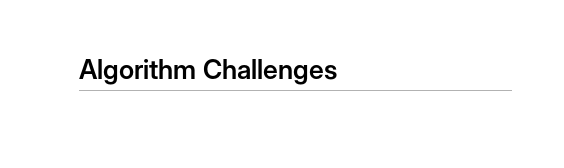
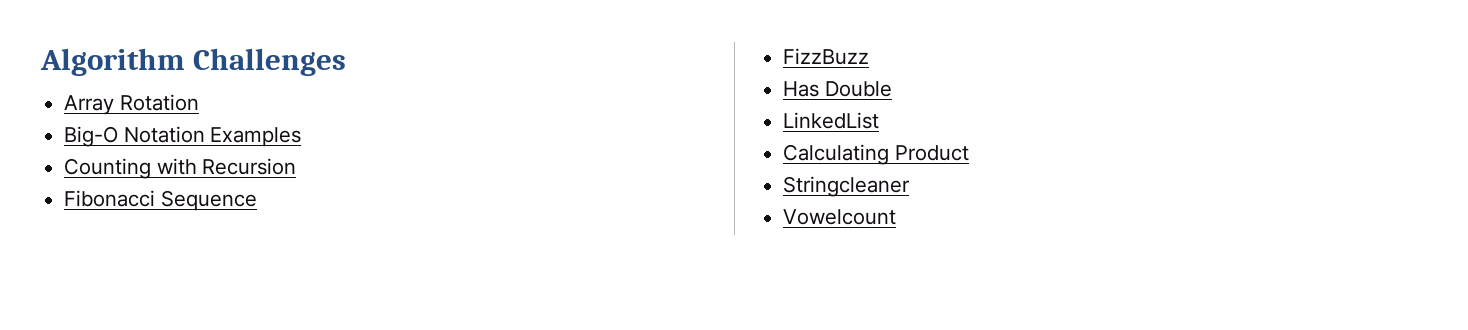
+ Array Rotation
+ Big-O Notation Examples
+ Counting with Recursion
+ Fibonacci Sequence
+ FizzBuzz
+ Has Double
+ LinkedList
+ Calculating Product
+ Stringcleaner
+ Vowelcount

